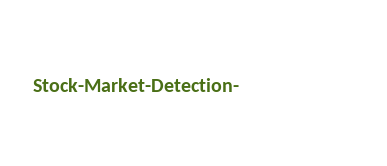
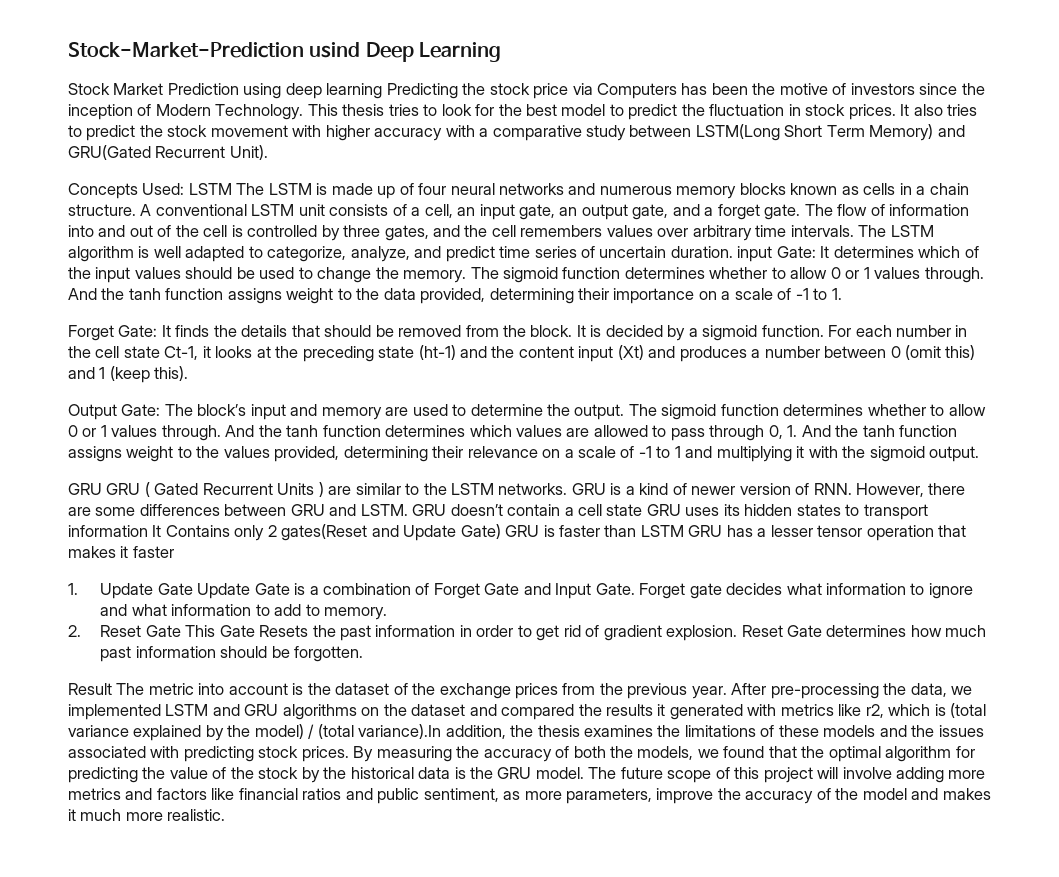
- Stock-Market-Detection-
+ Stock-Market-Prediction usind Deep Learning
+ Stock Market Prediction using deep learning Predicting the stock price via Computers has been the motive of investors since the inception of Modern Technology. This thesis tries to look for the best model to predict the fluctuation in stock prices. It also tries to predict the stock movement with higher accuracy with a comparative study between LSTM(Long Short Term Memory) and GRU(Gated Recurrent Unit).
+ Concepts Used: LSTM The LSTM is made up of four neural networks and numerous memory blocks known as cells in a chain structure. A conventional LSTM unit consists of a cell, an input gate, an output gate, and a forget gate. The flow of information into and out of the cell is controlled by three gates, and the cell remembers values over arbitrary time intervals. The LSTM algorithm is well adapted to categorize, analyze, and predict time series of uncertain duration. input Gate: It determines which of the input values should be used to change the memory. The sigmoid function determines whether to allow 0 or 1 values through. And the tanh function assigns weight to the data provided, determining their importance on a scale of -1 to 1.
+ Forget Gate: It finds the details that should be removed from the block. It is decided by a sigmoid function. For each number in the cell state Ct-1, it looks at the preceding state (ht-1) and the content input (Xt) and produces a number between 0 (omit this) and 1 (keep this).
+ Output Gate: The block’s input and memory are used to determine the output. The sigmoid function determines whether to allow 0 or 1 values through. And the tanh function determines which values are allowed to pass through 0, 1. And the tanh function assigns weight to the values provided, determining their relevance on a scale of -1 to 1 and multiplying it with the sigmoid output.
+ GRU GRU ( Gated Recurrent Units ) are similar to the LSTM networks. GRU is a kind of newer version of RNN. However, there are some differences between GRU and LSTM. GRU doesn’t contain a cell state GRU uses its hidden states to transport information It Contains only 2 gates(Reset and Update Gate) GRU is faster than LSTM GRU has a lesser tensor operation that makes it faster
+ 1. Update Gate Update Gate is a combination of Forget Gate and Input Gate. Forget gate decides what information to ignore and what information to add to memory.
+ 2. Reset Gate This Gate Resets the past information in order to get rid of gradient explosion. Reset Gate determines how much past information should be forgotten.
+ Result The metric into account is the dataset of the exchange prices from the previous year. After pre-processing the data, we implemented LSTM and GRU algorithms on the dataset and compared the results it generated with metrics like r2, which is (total variance explained by the model) / (total variance).In addition, the thesis examines the limitations of these models and the issues associated with predicting stock prices. By measuring the accuracy of both the models, we found that the optimal algorithm for predicting the value of the stock by the historical data is the GRU model. The future scope of this project will involve adding more metrics and factors like financial ratios and public sentiment, as more parameters, improve the accuracy of the model and makes it much more realistic.

